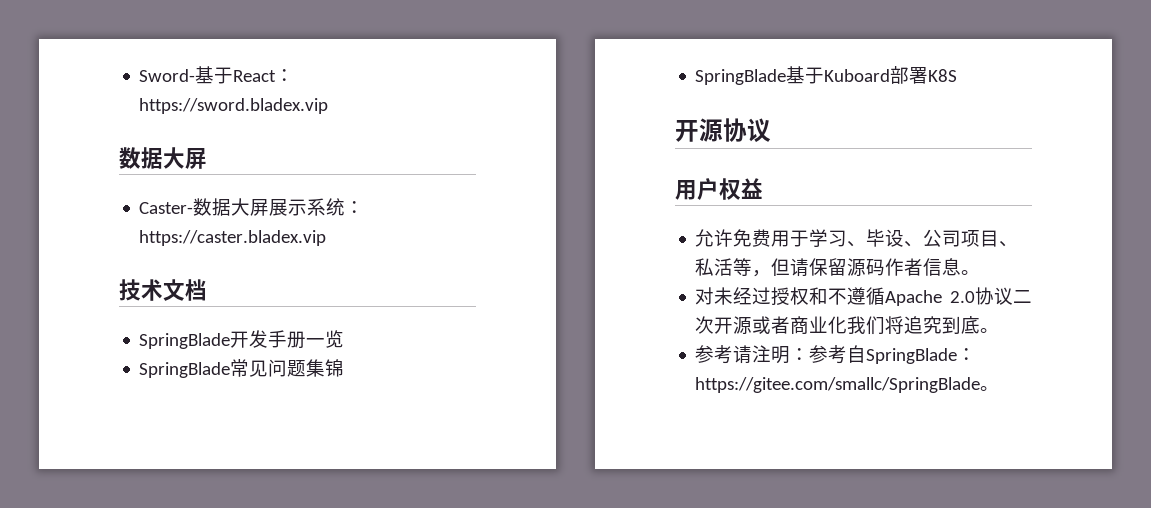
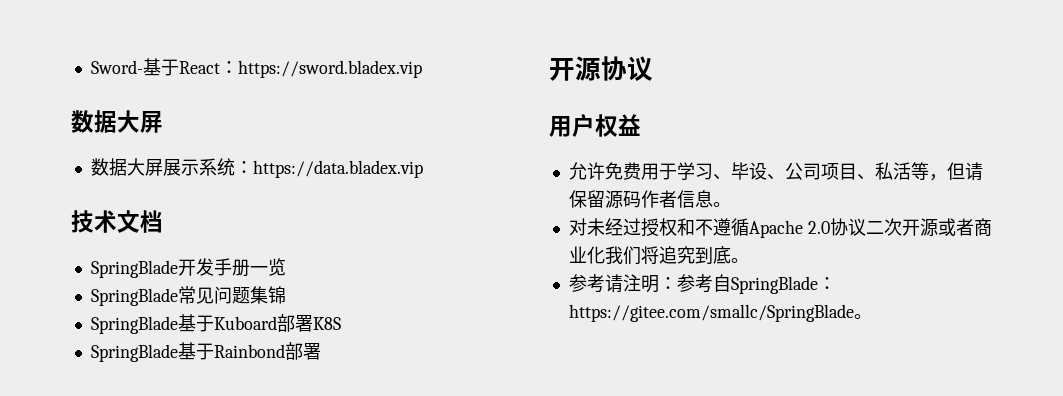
- Caster-数据大屏展示系统：https://caster.bladex.vip
+ 数据大屏展示系统：https://data.bladex.vip
+ SpringBlade基于Rainbond部署

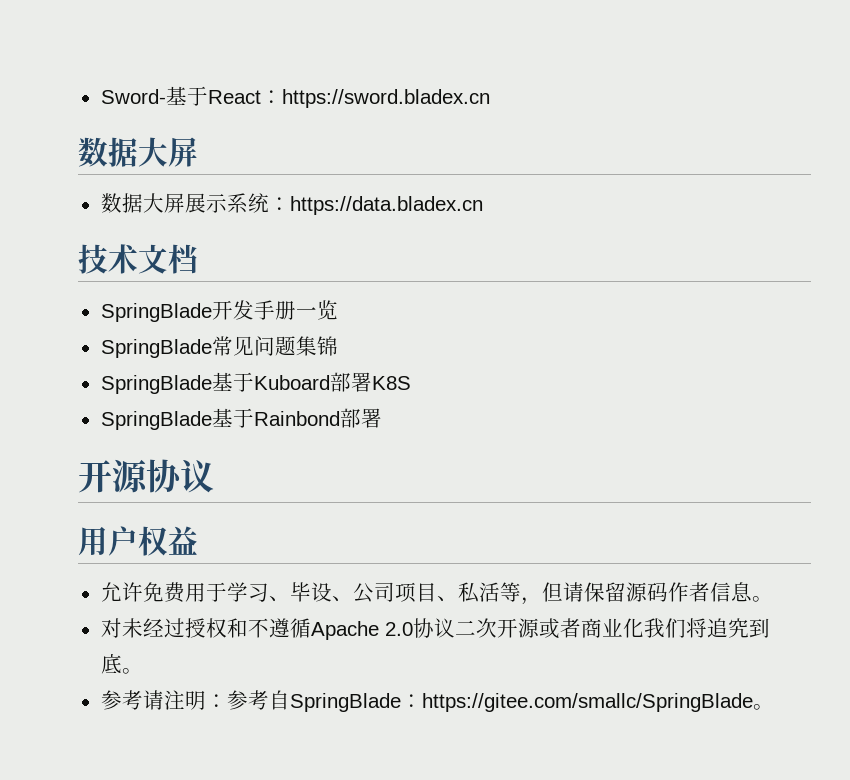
- Sword-基于React：https://sword.bladex.vip
+ Sword-基于React：https://sword.bladex.cn
- 数据大屏展示系统：https://data.bladex.vip
+ 数据大屏展示系统：https://data.bladex.cn

